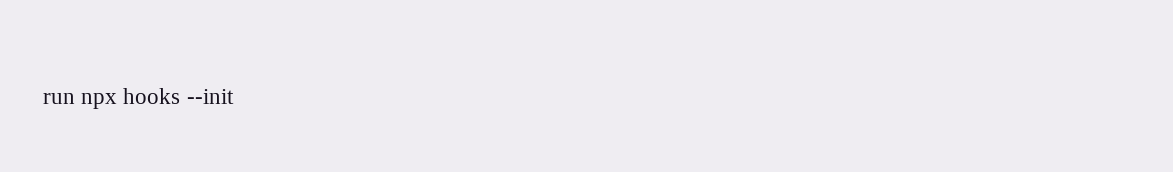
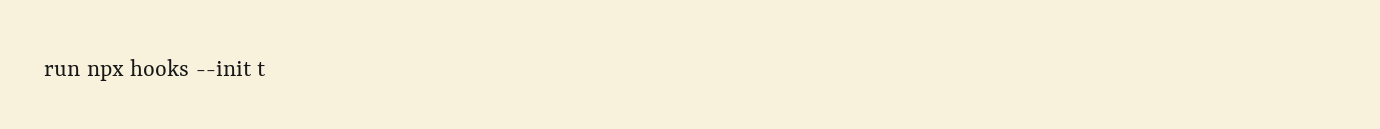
- run npx hooks --init
+ run npx hooks --init t

